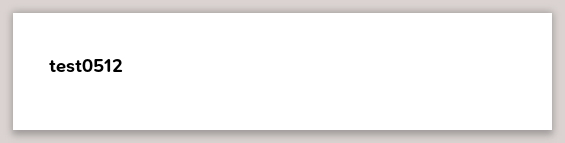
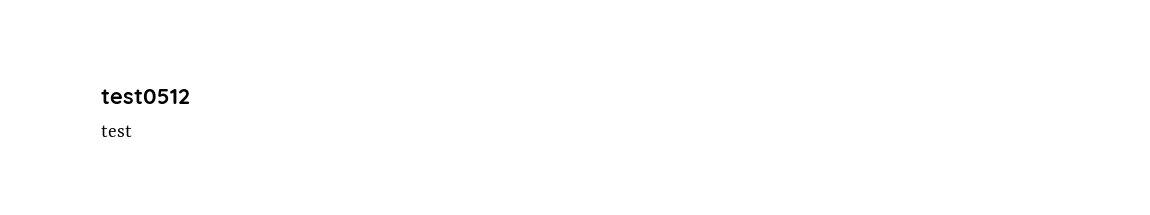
+ test

